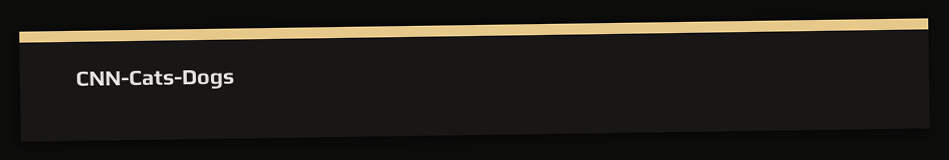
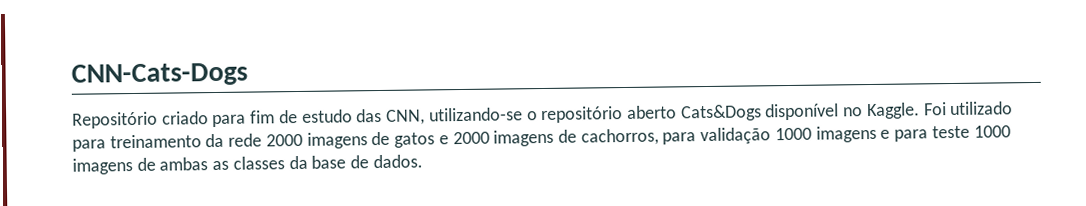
+ Repositório criado para fim de estudo das CNN, utilizando-se o repositório aberto Cats&Dogs disponível no Kaggle. Foi utilizado para treinamento da rede 2000 imagens de gatos e 2000 imagens de cachorros, para validação 1000 imagens e para teste 1000 imagens de ambas as classes da base de dados.

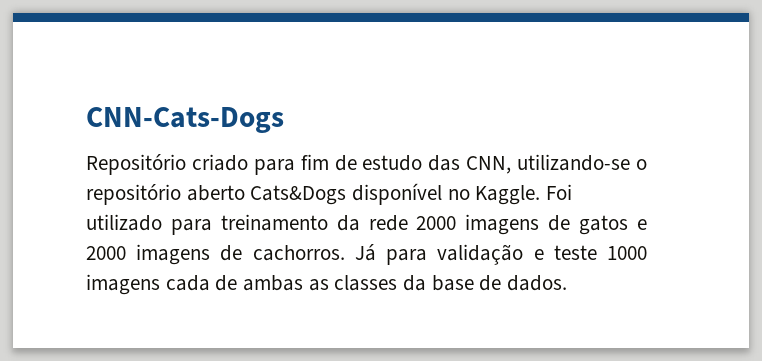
- Foi utilizado para treinamento da rede 2000 imagens de gatos e 2000 imagens de cachorros, para validação 1000 imagens e para teste 1000 imagens de ambas as classes da base de dados.
+ Foi utilizado para treinamento da rede 2000 imagens de gatos e 2000 imagens de cachorros. Já para validação e teste 1000 imagens cada de ambas as classes da base de dados.

